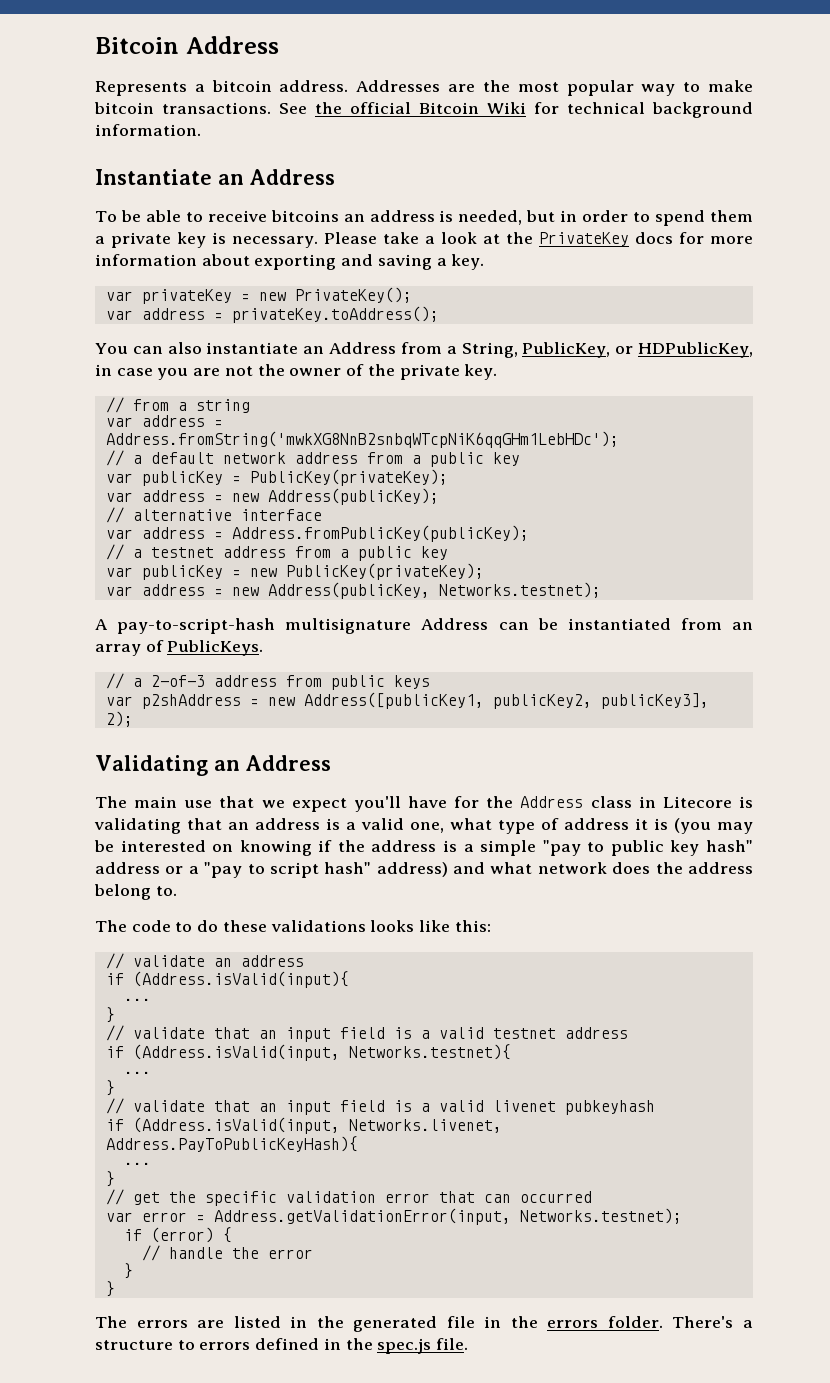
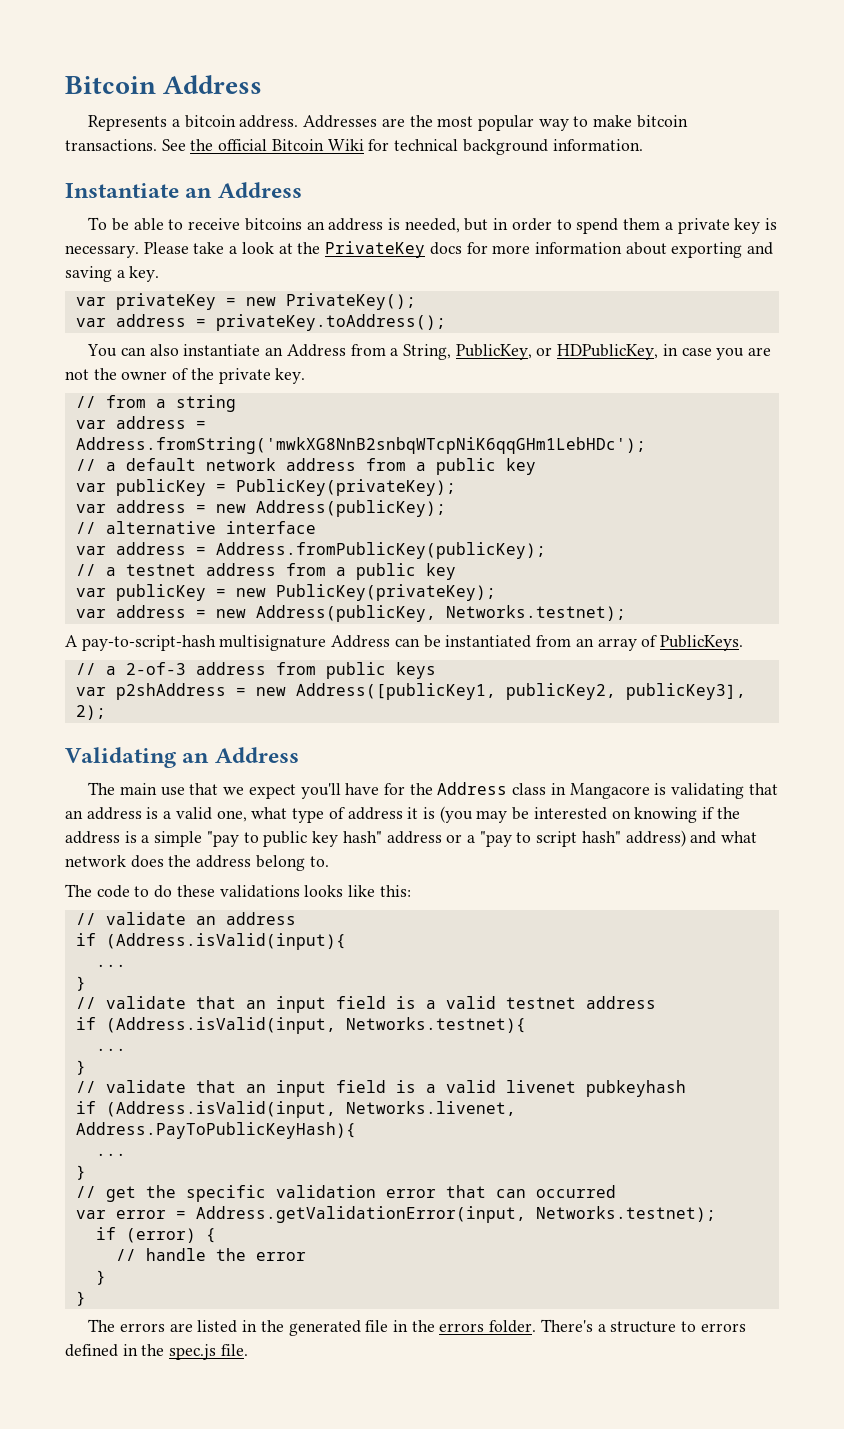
- The main use that we expect you'll have for the Address class in Litecore is validating that an address is a valid one, what type of address it is (you may be interested on knowing if the address is a simple "pay to public key hash" address or a "pay to script hash" address) and what network does the address belong to.
+ The main use that we expect you'll have for the Address class in Mangacore is validating that an address is a valid one, what type of address it is (you may be interested on knowing if the address is a simple "pay to public key hash" address or a "pay to script hash" address) and what network does the address belong to.

